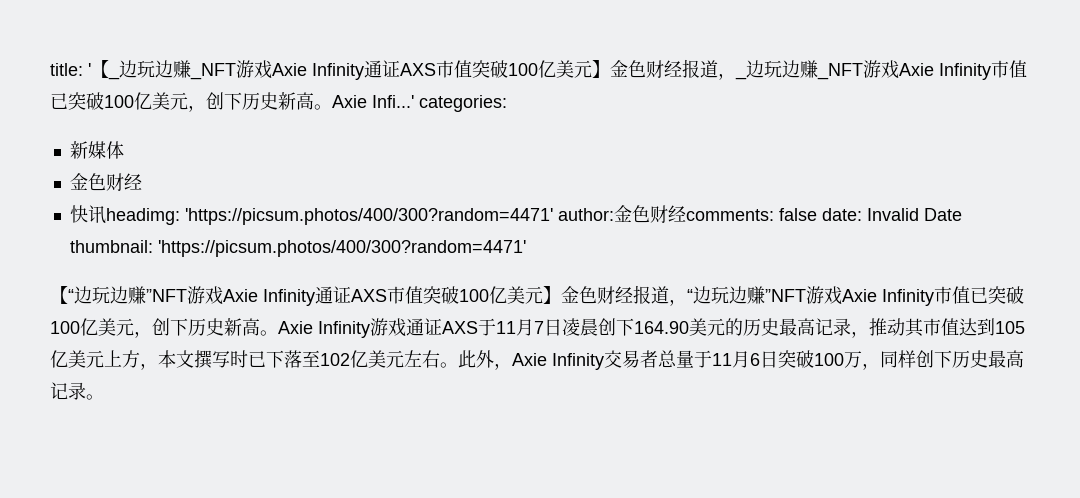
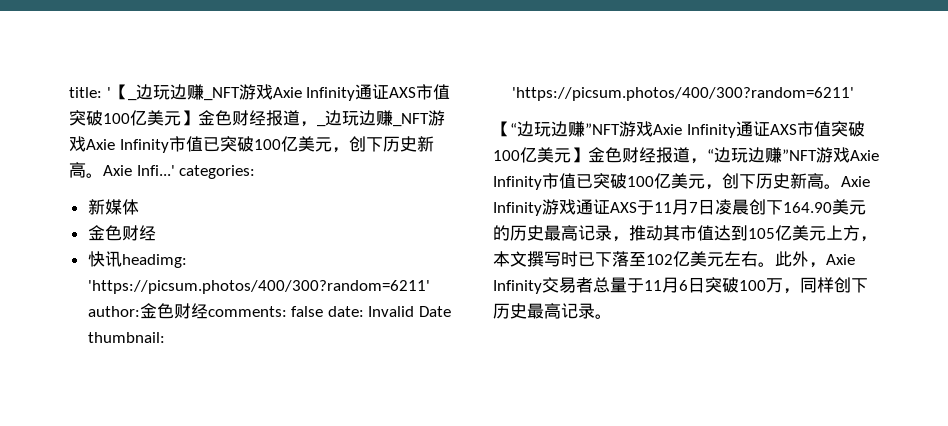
- 快讯headimg: 'https://picsum.photos/400/300?random=4471' author:金色财经comments: false date: Invalid Date thumbnail: 'https://picsum.photos/400/300?random=4471'
+ 快讯headimg: 'https://picsum.photos/400/300?random=6211' author:金色财经comments: false date: Invalid Date thumbnail: 'https://picsum.photos/400/300?random=6211'

